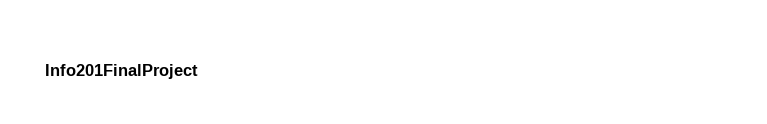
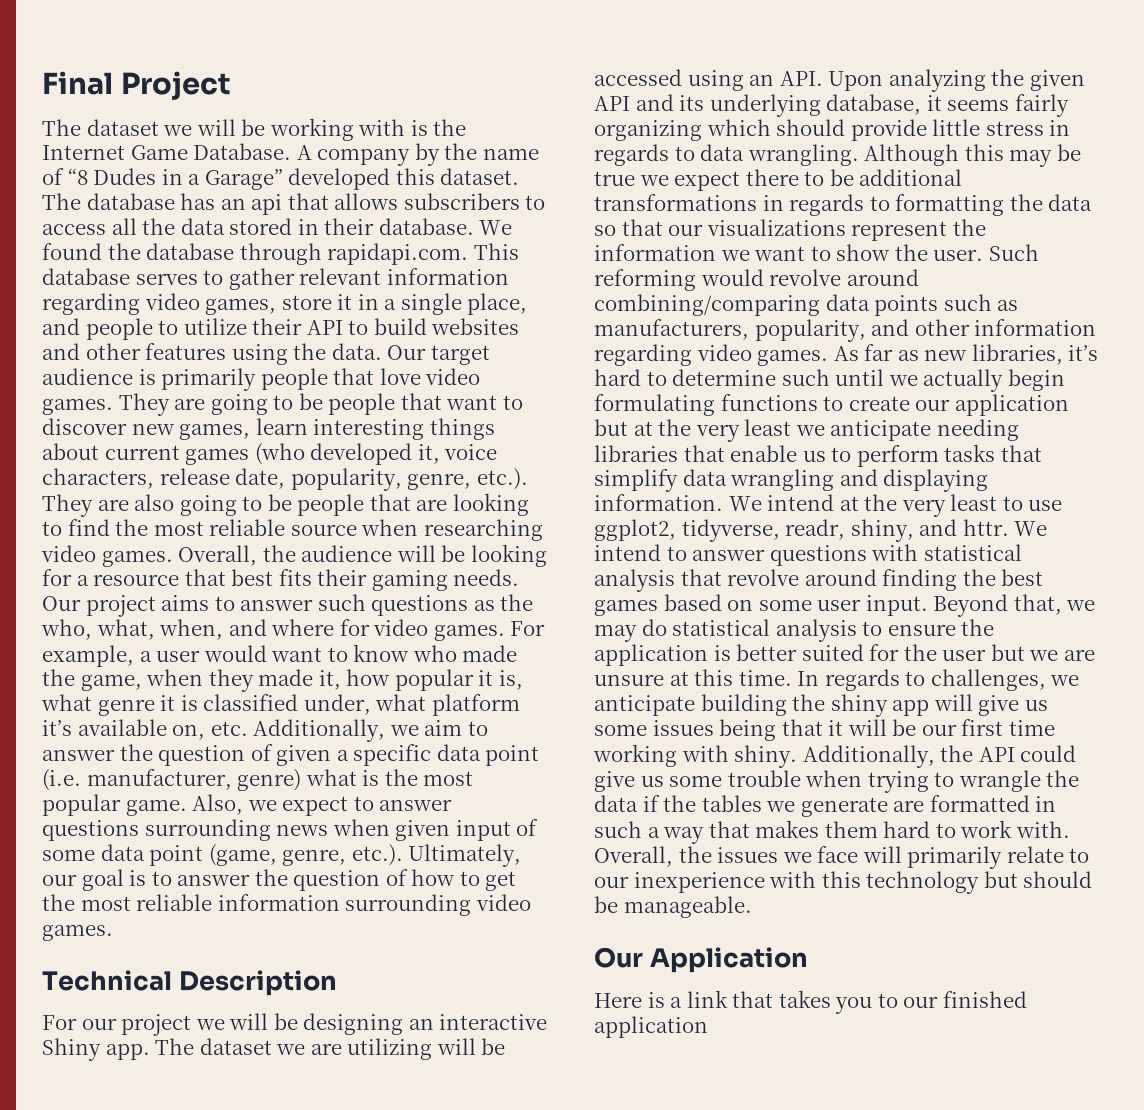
- Info201FinalProject
+ Final Project
+ The dataset we will be working with is the Internet Game Database. A company by the name of “8 Dudes in a Garage” developed this dataset. The database has an api that allows subscribers to access all the data stored in their database. We found the database through rapidapi.com. This database serves to gather relevant information regarding video games, store it in a single place, and people to utilize their API to build websites and other features using the data. Our target audience is primarily people that love video games. They are going to be people that want to discover new games, learn interesting things about current games (who developed it, voice characters, release date, popularity, genre, etc.). They are also going to be people that are looking to find the most reliable source when researching video games. Overall, the audience will be looking for a resource that best fits their gaming needs. Our project aims to answer such questions as the who, what, when, and where for video games. For example, a user would want to know who made the game, when they made it, how popular it is, what genre it is classified under, what platform it’s available on, etc. Additionally, we aim to answer the question of given a specific data point (i.e. manufacturer, genre) what is the most popular game. Also, we expect to answer questions surrounding news when given input of some data point (game, genre, etc.). Ultimately, our goal is to answer the question of how to get the most reliable information surrounding video games.
+ Technical Description
+ For our project we will be designing an interactive Shiny app. The dataset we are utilizing will be accessed using an API. Upon analyzing the given API and its underlying database, it seems fairly organizing which should provide little stress in regards to data wrangling. Although this may be true we expect there to be additional transformations in regards to formatting the data so that our visualizations represent the information we want to show the user. Such reforming would revolve around combining/comparing data points such as manufacturers, popularity, and other information regarding video games. As far as new libraries, it’s hard to determine such until we actually begin formulating functions to create our application but at the very least we anticipate needing libraries that enable us to perform tasks that simplify data wrangling and displaying information. We intend at the very least to use ggplot2, tidyverse, readr, shiny, and httr. We intend to answer questions with statistical analysis that revolve around finding the best games based on some user input. Beyond that, we may do statistical analysis to ensure the application is better suited for the user but we are unsure at this time. In regards to challenges, we anticipate building the shiny app will give us some issues being that it will be our first time working with shiny. Additionally, the API could give us some trouble when trying to wrangle the data if the tables we generate are formatted in such a way that makes them hard to work with. Overall, the issues we face will primarily relate to our inexperience with this technology but should be manageable.
+ Our Application
+ Here is a link that takes you to our finished application

